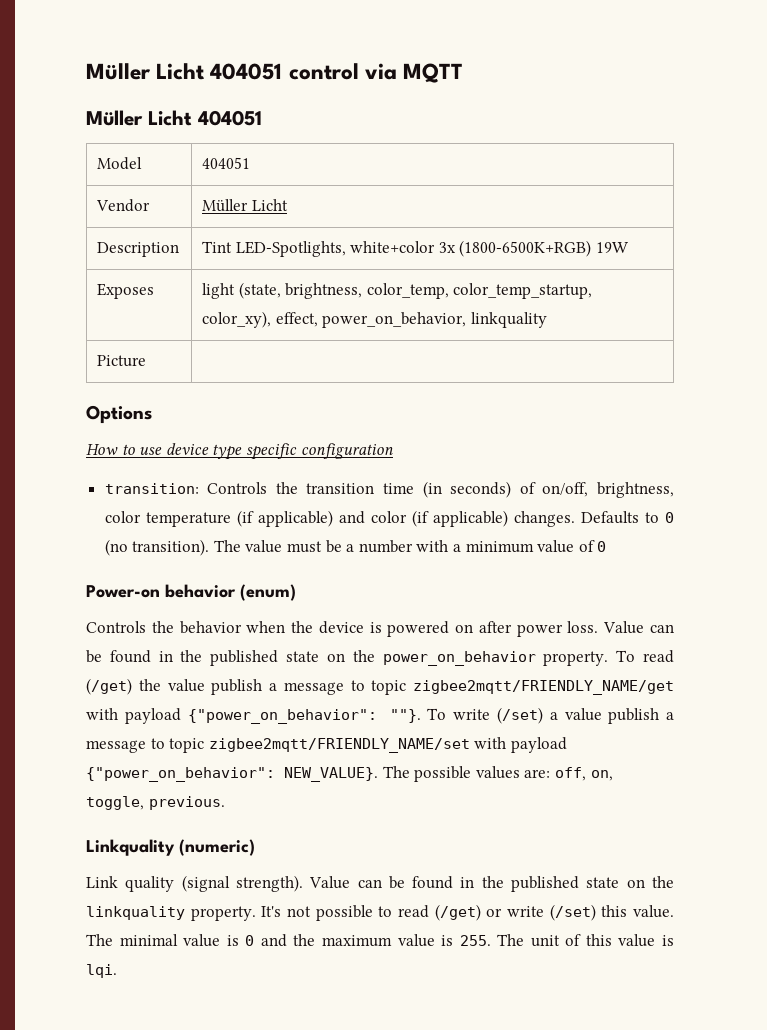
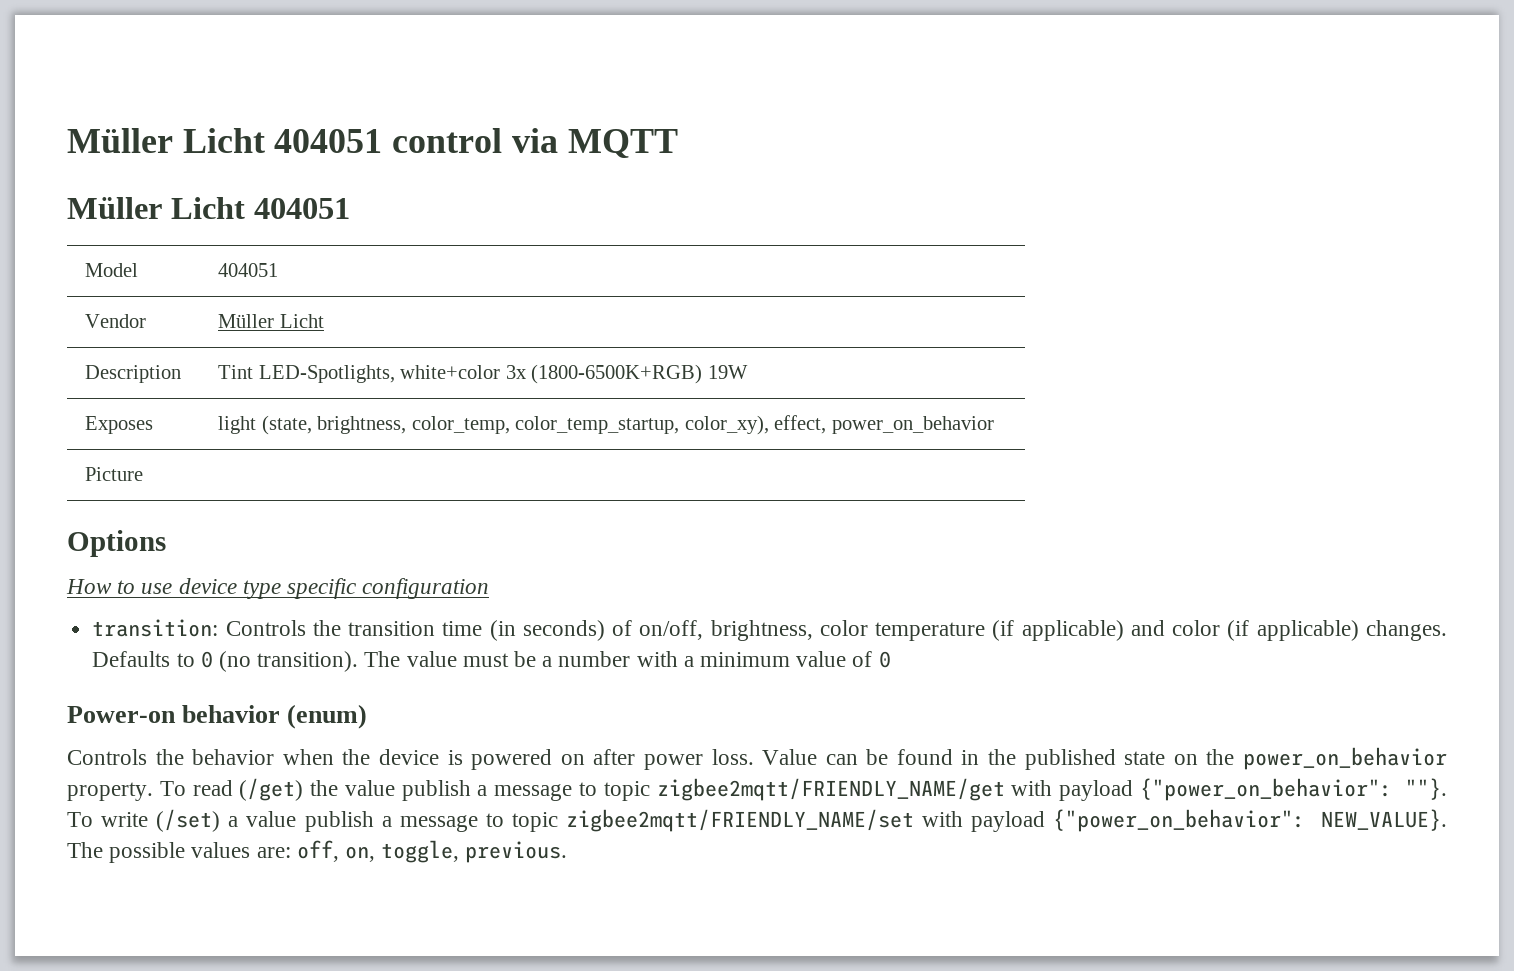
- Exposes | light (state, brightness, color_temp, color_temp_startup, color_xy), effect, power_on_behavior, linkquality
+ Exposes | light (state, brightness, color_temp, color_temp_startup, color_xy), effect, power_on_behavior
- Linkquality (numeric)
- Link quality (signal strength). Value can be found in the published state on the linkquality property. It's not possible to read (/get) or write (/set) this value. The minimal value is 0 and the maximum value is 255. The unit of this value is lqi.

